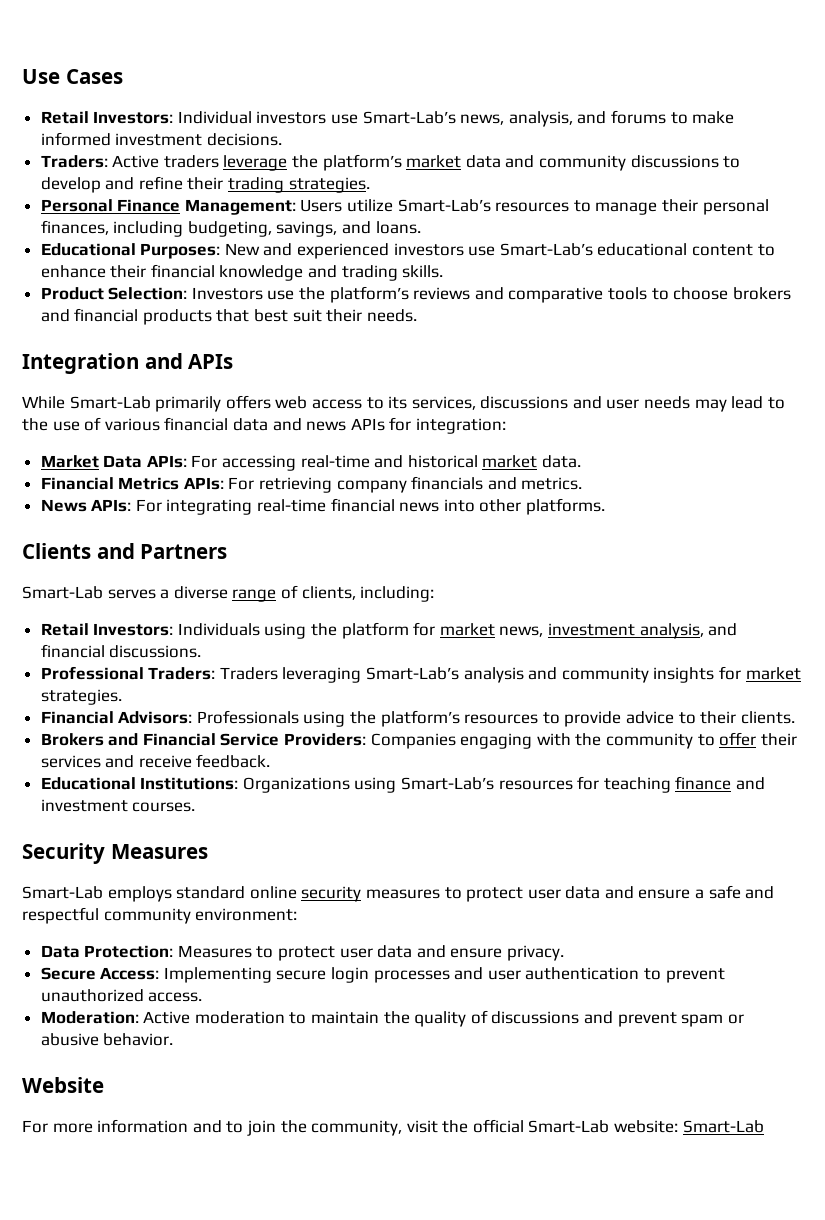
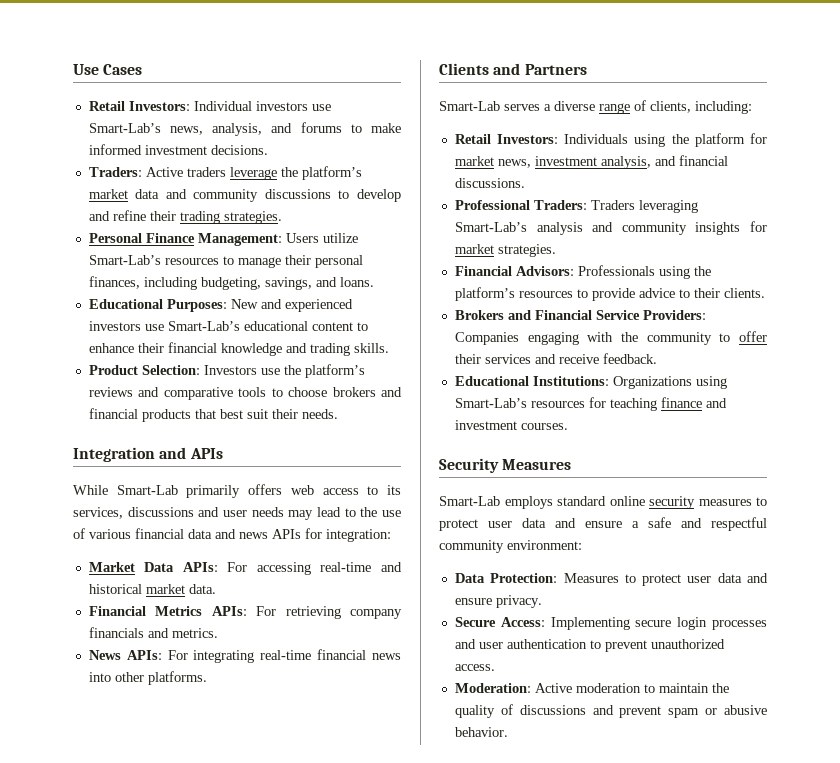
- Website
- For more information and to join the community, visit the official Smart-Lab website: Smart-Lab

